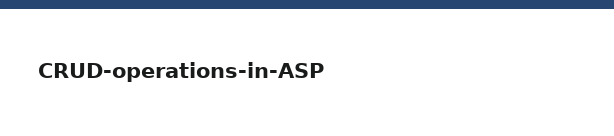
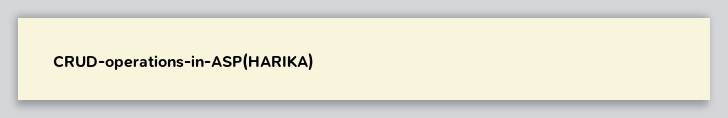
- CRUD-operations-in-ASP
+ CRUD-operations-in-ASP(HARIKA)

